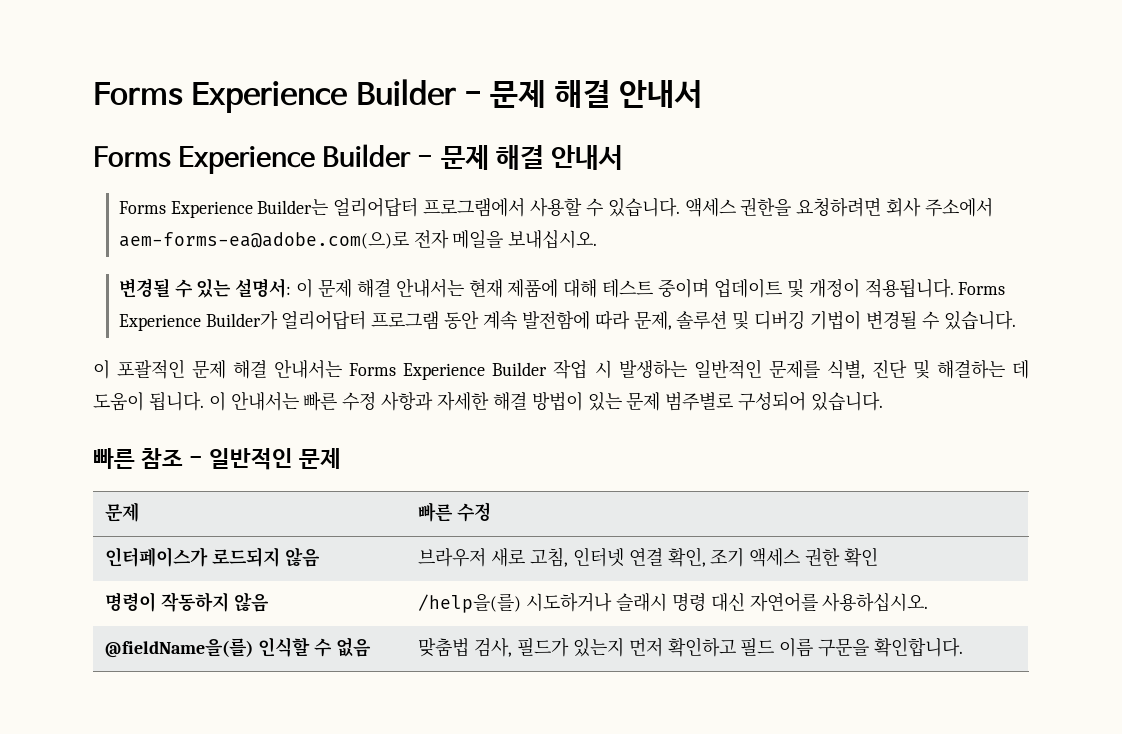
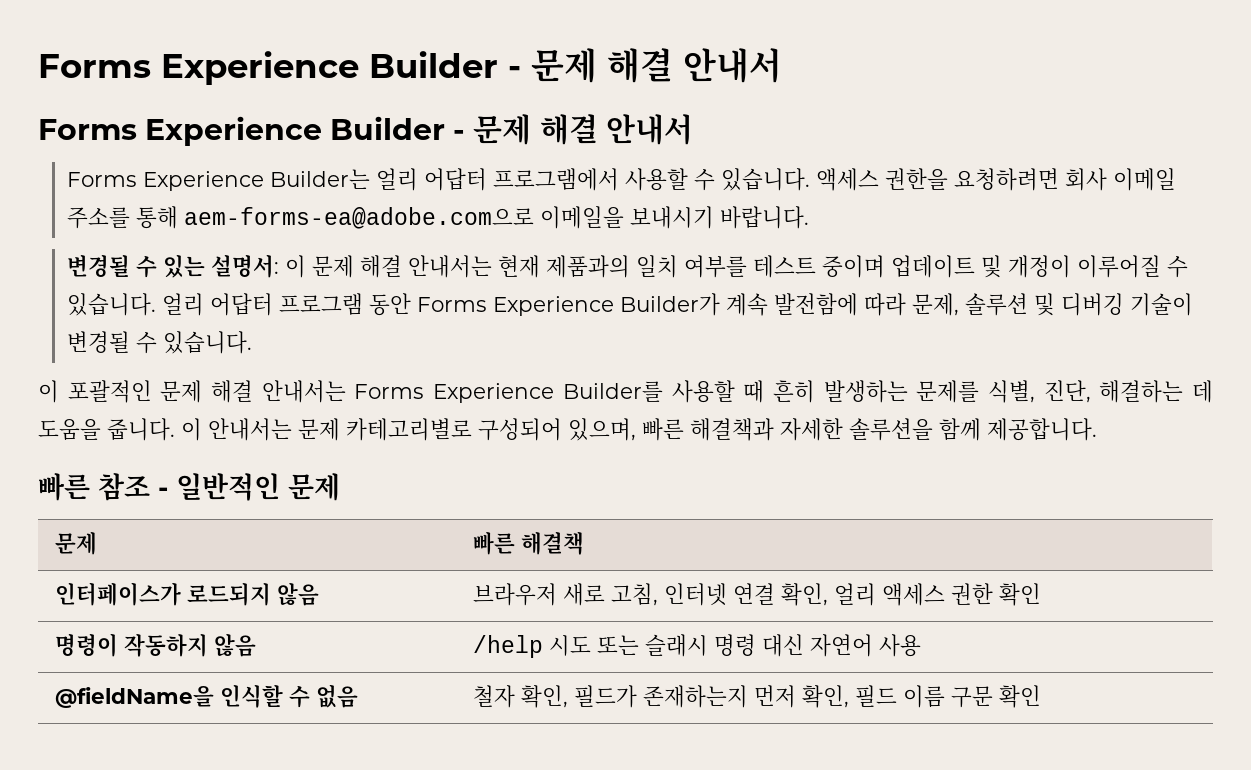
- Forms Experience Builder는 얼리어답터 프로그램에서 사용할 수 있습니다.
+ Forms Experience Builder는 얼리 어답터 프로그램에서 사용할 수 있습니다.
- 액세스 권한을 요청하려면 회사 주소에서 aem-forms-ea@adobe.com(으)로 전자 메일을 보내십시오.
+ 액세스 권한을 요청하려면 회사 이메일 주소를 통해 aem-forms-ea@adobe.com으로 이메일을 보내시기 바랍니다.
- 변경될 수 있는 설명서: 이 문제 해결 안내서는 현재 제품에 대해 테스트 중이며 업데이트 및 개정이 적용됩니다. Forms Experience Builder가 얼리어답터 프로그램 동안 계속 발전함에 따라 문제, 솔루션 및 디버깅 기법이 변경될 수 있습니다.
+ 변경될 수 있는 설명서: 이 문제 해결 안내서는 현재 제품과의 일치 여부를 테스트 중이며 업데이트 및 개정이 이루어질 수 있습니다. 얼리 어답터 프로그램 동안 Forms Experience Builder가 계속 발전함에 따라 문제, 솔루션 및 디버깅 기술이 변경될 수 있습니다.
- 이 포괄적인 문제 해결 안내서는 Forms Experience Builder 작업 시 발생하는 일반적인 문제를 식별, 진단 및 해결하는 데 도움이 됩니다. 이 안내서는 빠른 수정 사항과 자세한 해결 방법이 있는 문제 범주별로 구성되어 있습니다.
+ 이 포괄적인 문제 해결 안내서는 Forms Experience Builder를 사용할 때 흔히 발생하는 문제를 식별, 진단, 해결하는 데 도움을 줍니다. 이 안내서는 문제 카테고리별로 구성되어 있으며, 빠른 해결책과 자세한 솔루션을 함께 제공합니다.
- 문제 | 빠른 수정
+ 문제 | 빠른 해결책
- 인터페이스가 로드되지 않음 | 브라우저 새로 고침, 인터넷 연결 확인, 조기 액세스 권한 확인
+ 인터페이스가 로드되지 않음 | 브라우저 새로 고침, 인터넷 연결 확인, 얼리 액세스 권한 확인
- 명령이 작동하지 않음 | /help을(를) 시도하거나 슬래시 명령 대신 자연어를 사용하십시오.
- @fieldName을(를) 인식할 수 없음 | 맞춤법 검사, 필드가 있는지 먼저 확인하고 필드 이름 구문을 확인합니다.
+ 명령이 작동하지 않음 | /help 시도 또는 슬래시 명령 대신 자연어 사용
+ @fieldName을 인식할 수 없음 | 철자 확인, 필드가 존재하는지 먼저 확인, 필드 이름 구문 확인

